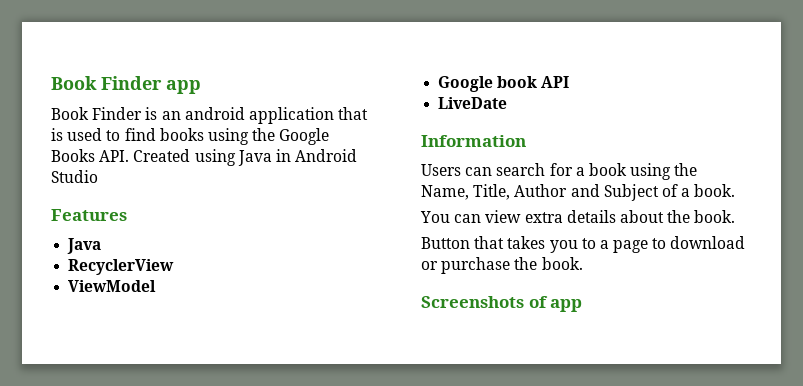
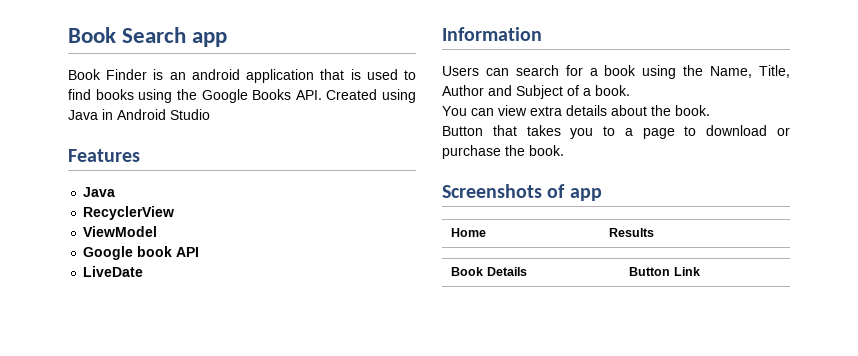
- Book Finder app
+ Book Search app
+ Home | Results
+ Book Details | Button Link

